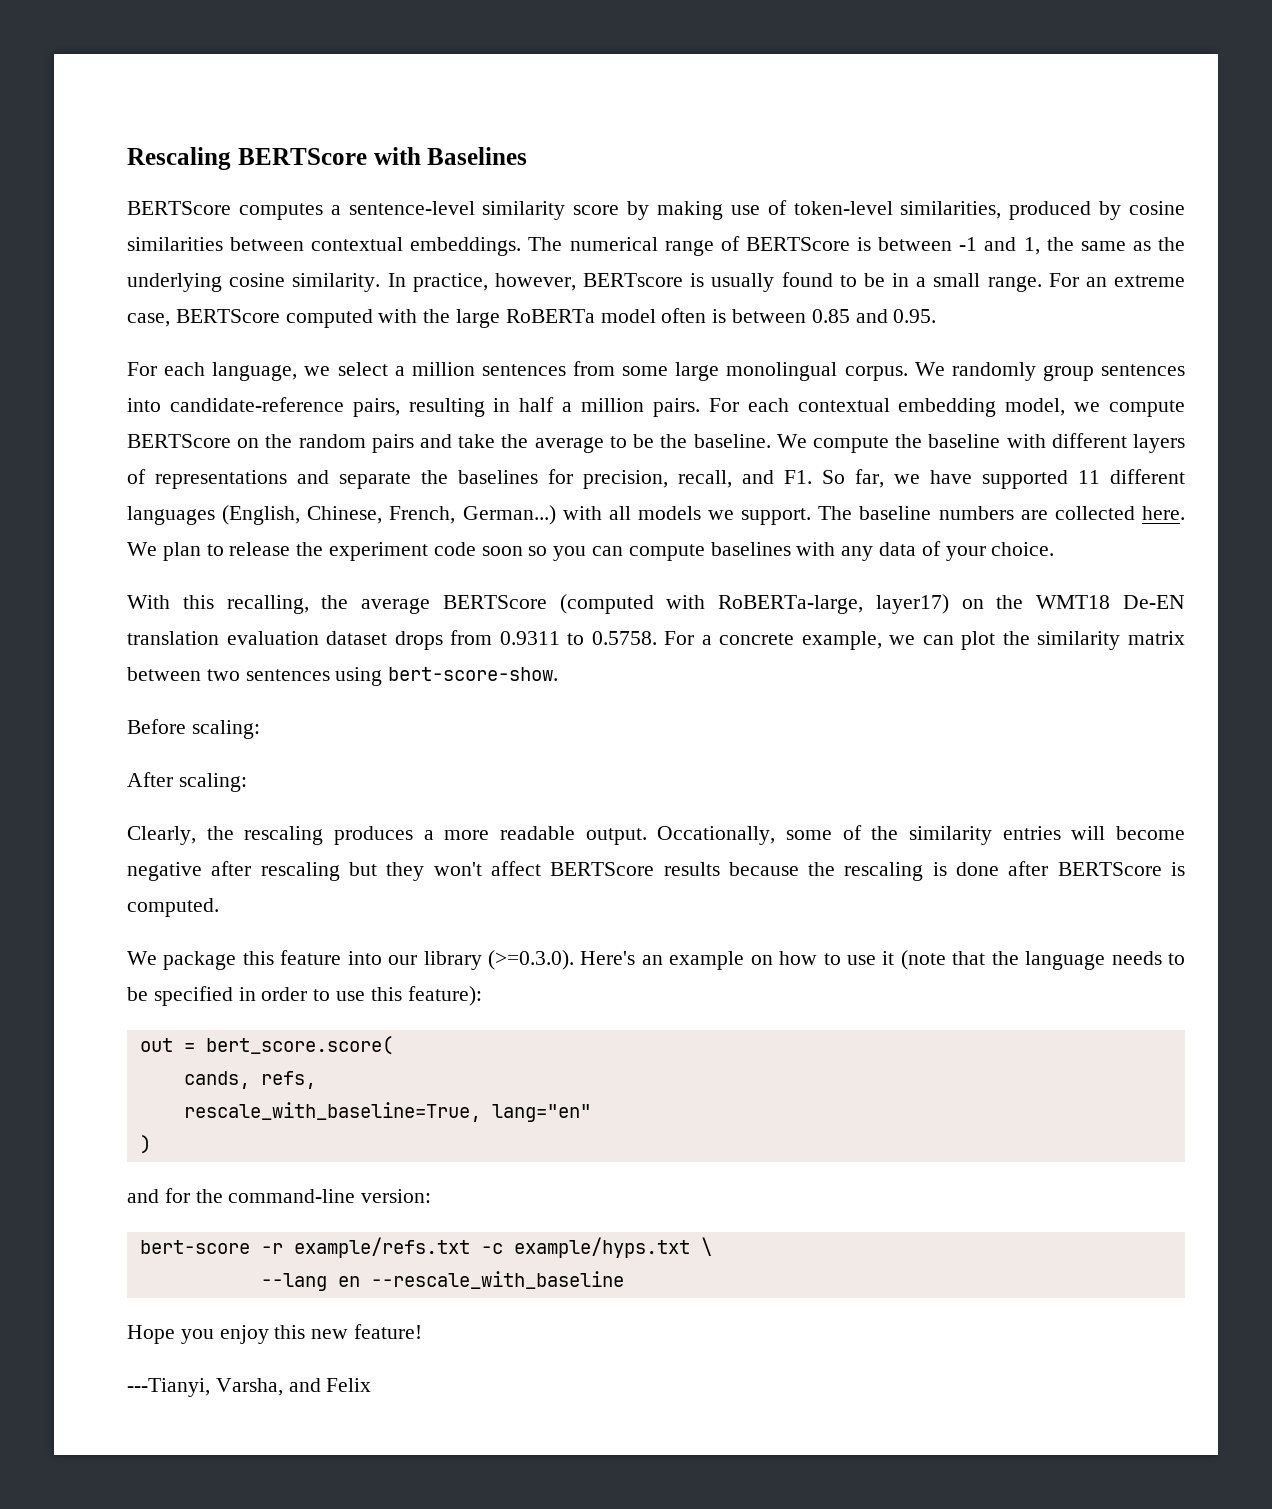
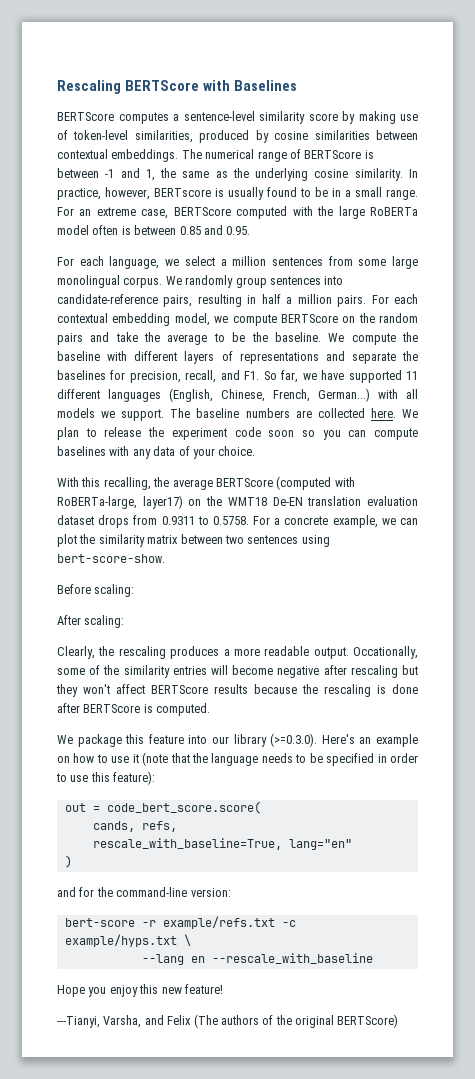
- out = bert_score.score(
+ out = code_bert_score.score(
- ---Tianyi, Varsha, and Felix
+ ---Tianyi, Varsha, and Felix (The authors of the original BERTScore)

